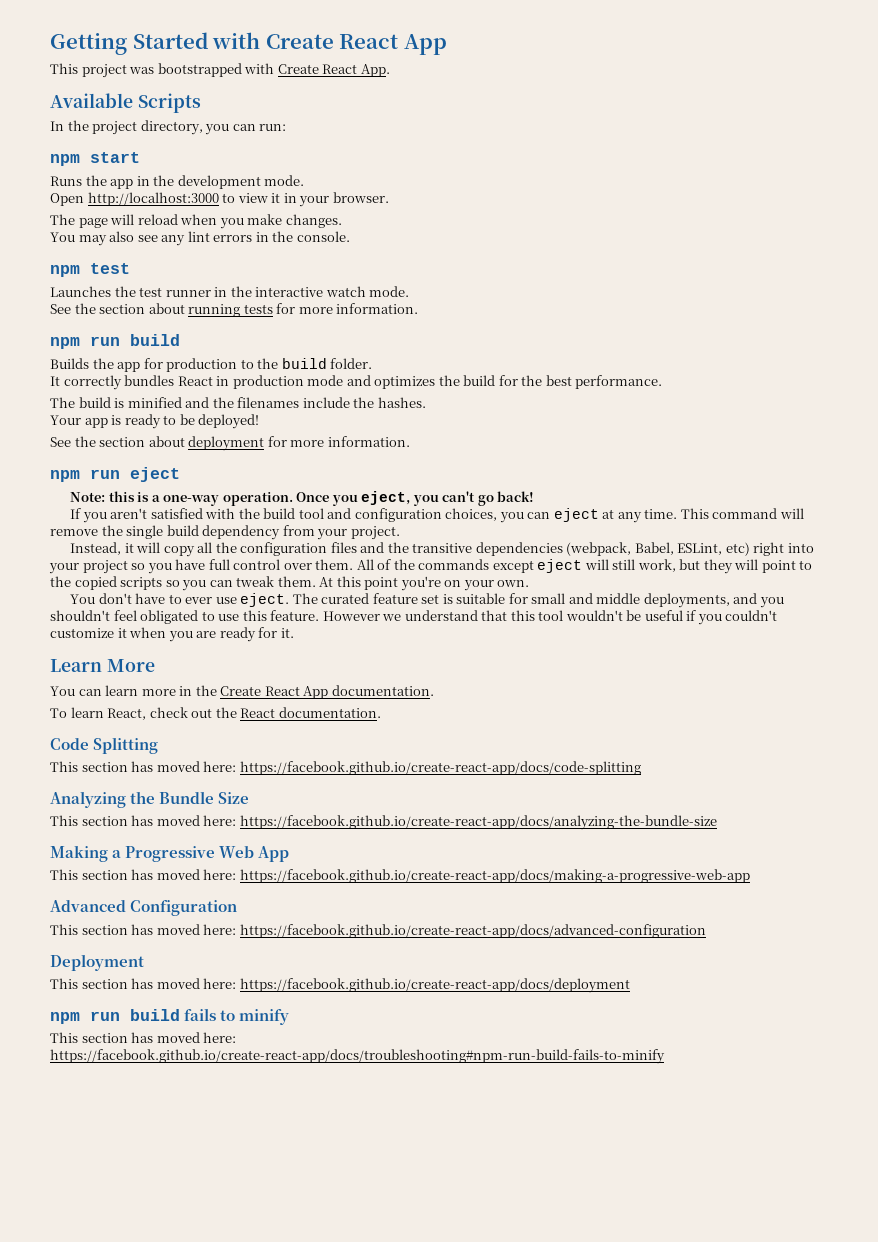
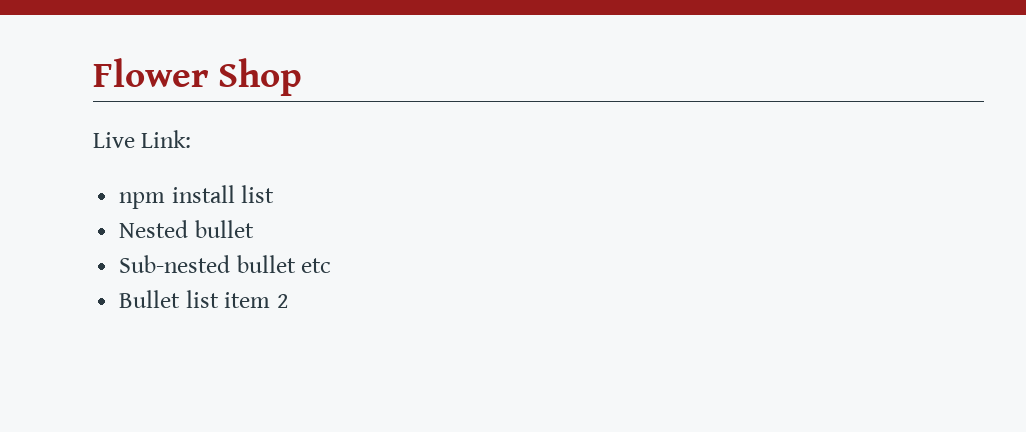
- Getting Started with Create React App
- This project was bootstrapped with Create React App.
- Available Scripts
- In the project directory, you can run:
- npm start
- Runs the app in the development mode.
- Open http://localhost:3000 to view it in your browser.
- The page will reload when you make changes.
- You may also see any lint errors in the console.
- npm test
- Launches the test runner in the interactive watch mode.
- See the section about running tests for more information.
- npm run build
- Builds the app for production to the build folder.
- It correctly bundles React in production mode and optimizes the build for the best performance.
- The build is minified and the filenames include the hashes.
- Your app is ready to be deployed!
- See the section about deployment for more information.
- npm run eject
- Note: this is a one-way operation. Once you eject, you can't go back!
- If you aren't satisfied with the build tool and configuration choices, you can eject at any time. This command will remove the single build dependency from your project.
- Instead, it will copy all the configuration files and the transitive dependencies (webpack, Babel, ESLint, etc) right into your project so you have full control over them. All of the commands except eject will still work, but they will point to the copied scripts so you can tweak them. At this point you're on your own.
- You don't have to ever use eject. The curated feature set is suitable for small and middle deployments, and you shouldn't feel obligated to use this feature. However we understand that this tool wouldn't be useful if you couldn't customize it when you are ready for it.
- Learn More
- You can learn more in the Create React App documentation.
- To learn React, check out the React documentation.
- Code Splitting
- This section has moved here: https://facebook.github.io/create-react-app/docs/code-splitting
- Analyzing the Bundle Size
- This section has moved here: https://facebook.github.io/create-react-app/docs/analyzing-the-bundle-size
- Making a Progressive Web App
- This section has moved here: https://facebook.github.io/create-react-app/docs/making-a-progressive-web-app
- Advanced Configuration
- This section has moved here: https://facebook.github.io/create-react-app/docs/advanced-configuration
- Deployment
- This section has moved here: https://facebook.github.io/create-react-app/docs/deployment
- npm run build fails to minify
- This section has moved here: https://facebook.github.io/create-react-app/docs/troubleshooting#npm-run-build-fails-to-minify
+ Flower Shop
+ Live Link:
+ npm install list
+ Nested bullet
+ Sub-nested bullet etc
+ Bullet list item 2

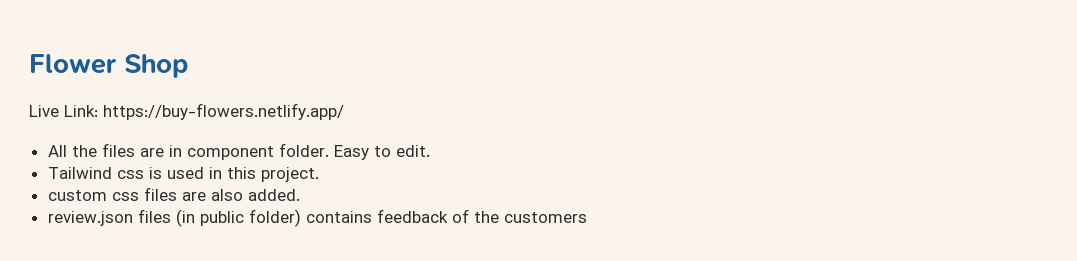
- Live Link:
- npm install list
- Nested bullet
- Sub-nested bullet etc
- Bullet list item 2
+ Live Link: https://buy-flowers.netlify.app/
+ All the files are in component folder. Easy to edit.
+ Tailwind css is used in this project.
+ custom css files are also added.
+ review.json files (in public folder) contains feedback of the customers

